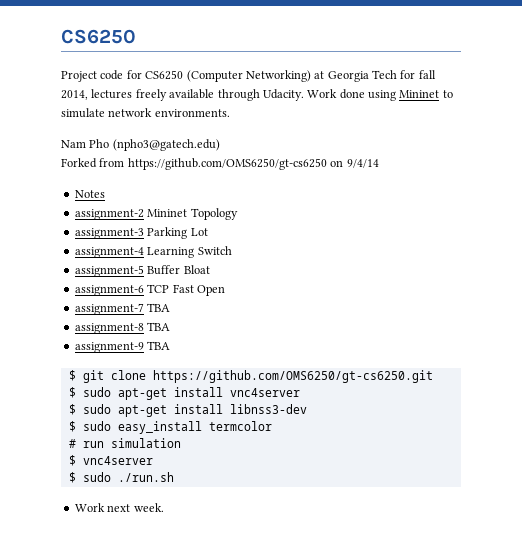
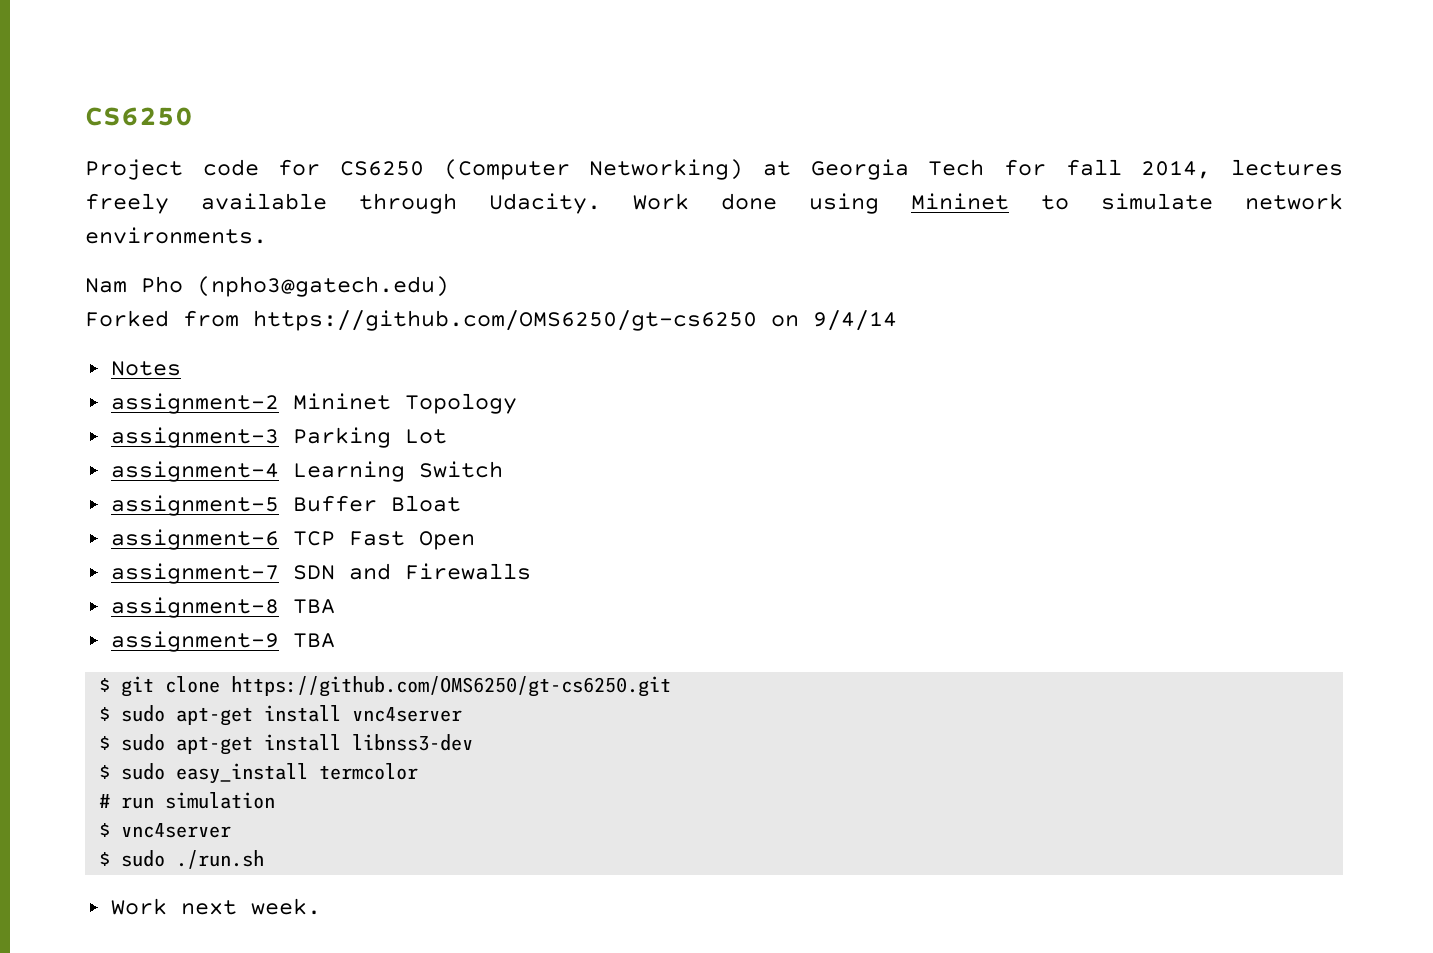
- assignment-7 TBA
+ assignment-7 SDN and Firewalls

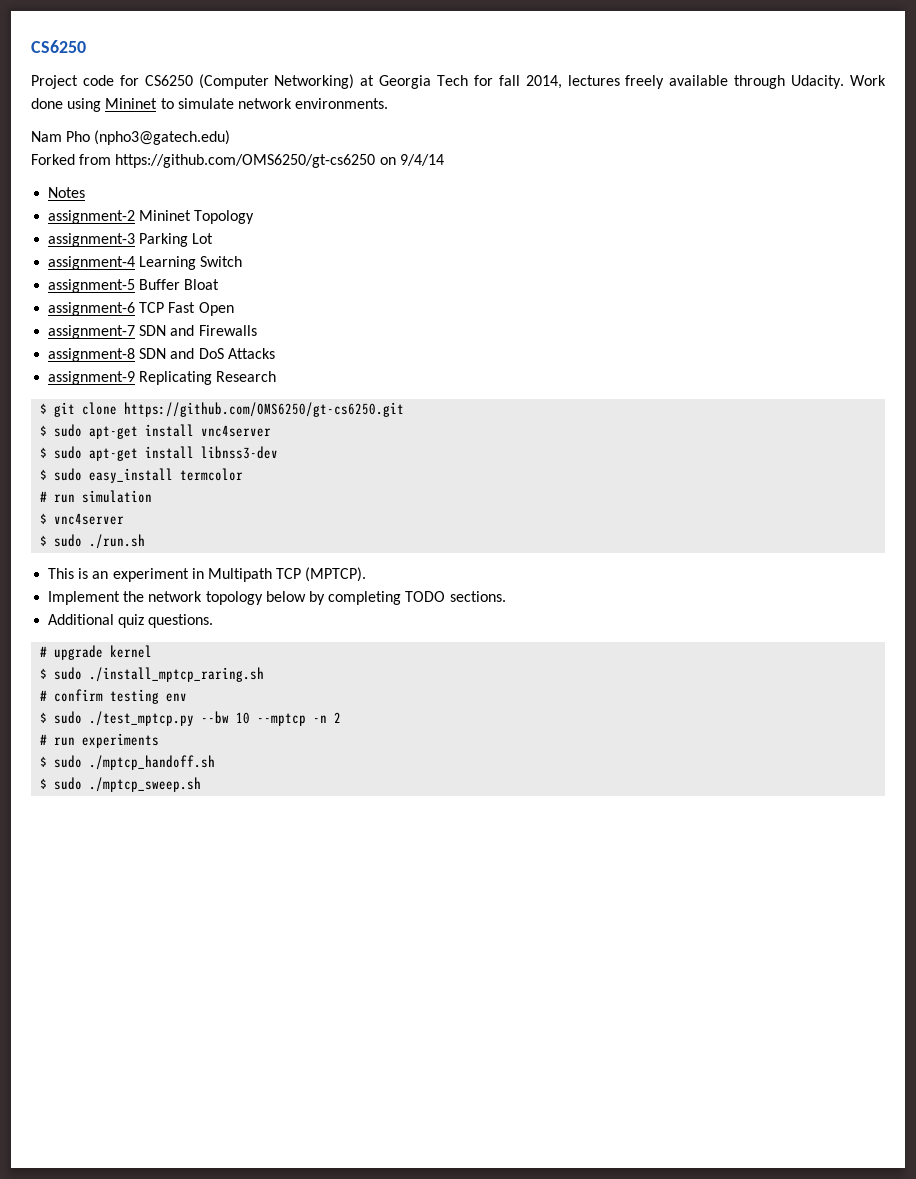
- assignment-8 TBA
+ assignment-8 SDN and DoS Attacks
- assignment-9 TBA
+ assignment-9 Replicating Research
- Work next week.
+ This is an experiment in Multipath TCP (MPTCP).
+ Implement the network topology below by completing TODO sections.
+ Additional quiz questions.
+ # upgrade kernel
+ $ sudo ./install_mptcp_raring.sh
+ # confirm testing env
+ $ sudo ./test_mptcp.py --bw 10 --mptcp -n 2
+ # run experiments
+ $ sudo ./mptcp_handoff.sh
+ $ sudo ./mptcp_sweep.sh

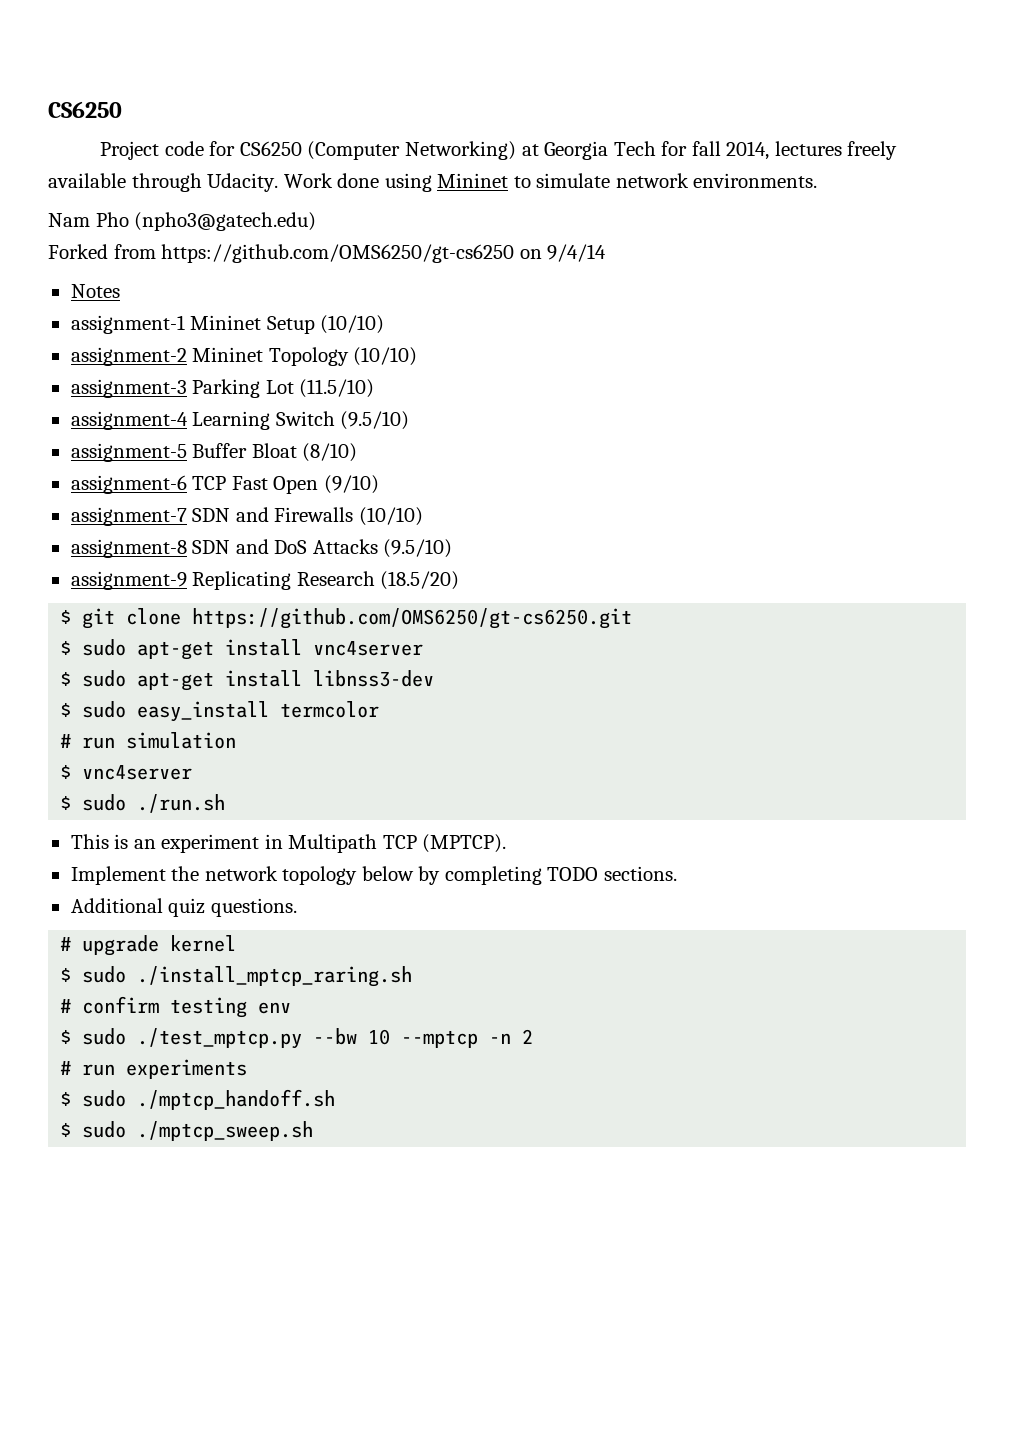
+ assignment-1 Mininet Setup (10/10)
- assignment-2 Mininet Topology
+ assignment-2 Mininet Topology (10/10)
- assignment-3 Parking Lot
+ assignment-3 Parking Lot (11.5/10)
- assignment-4 Learning Switch
+ assignment-4 Learning Switch (9.5/10)
- assignment-5 Buffer Bloat
+ assignment-5 Buffer Bloat (8/10)
- assignment-6 TCP Fast Open
+ assignment-6 TCP Fast Open (9/10)
- assignment-7 SDN and Firewalls
+ assignment-7 SDN and Firewalls (10/10)
- assignment-8 SDN and DoS Attacks
+ assignment-8 SDN and DoS Attacks (9.5/10)
- assignment-9 Replicating Research
+ assignment-9 Replicating Research (18.5/20)

